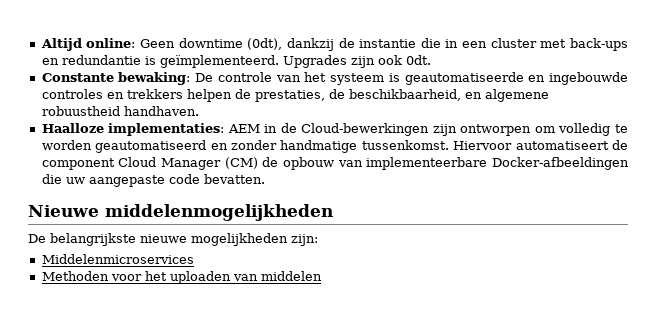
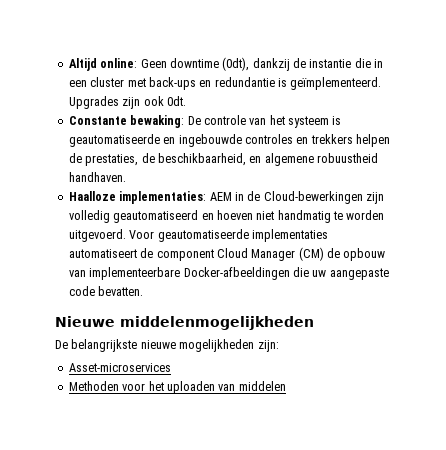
- Haalloze implementaties: AEM in de Cloud-bewerkingen zijn ontworpen om volledig te worden geautomatiseerd en zonder handmatige tussenkomst. Hiervoor automatiseert de component Cloud Manager (CM) de opbouw van implementeerbare Docker-afbeeldingen die uw aangepaste code bevatten.
+ Haalloze implementaties: AEM in de Cloud-bewerkingen zijn volledig geautomatiseerd en hoeven niet handmatig te worden uitgevoerd. Voor geautomatiseerde implementaties automatiseert de component Cloud Manager (CM) de opbouw van implementeerbare Docker-afbeeldingen die uw aangepaste code bevatten.
- Middelenmicroservices
+ Asset-microservices

